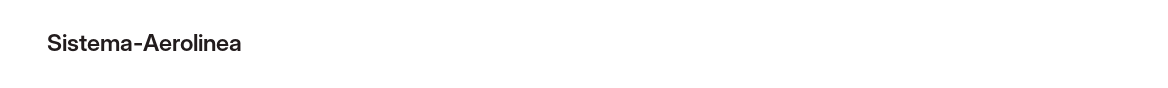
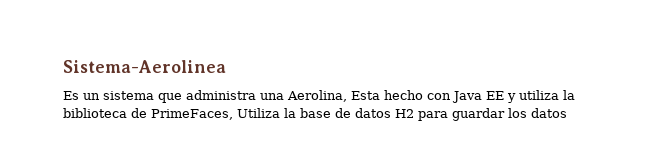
+ Es un sistema que administra una Aerolina, Esta hecho con Java EE y utiliza la biblioteca de PrimeFaces, Utiliza la base de datos H2 para guardar los datos

